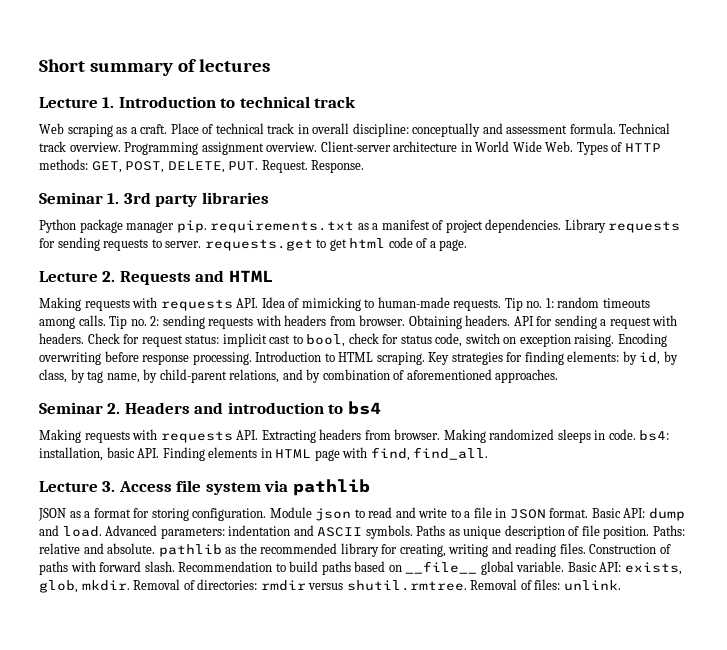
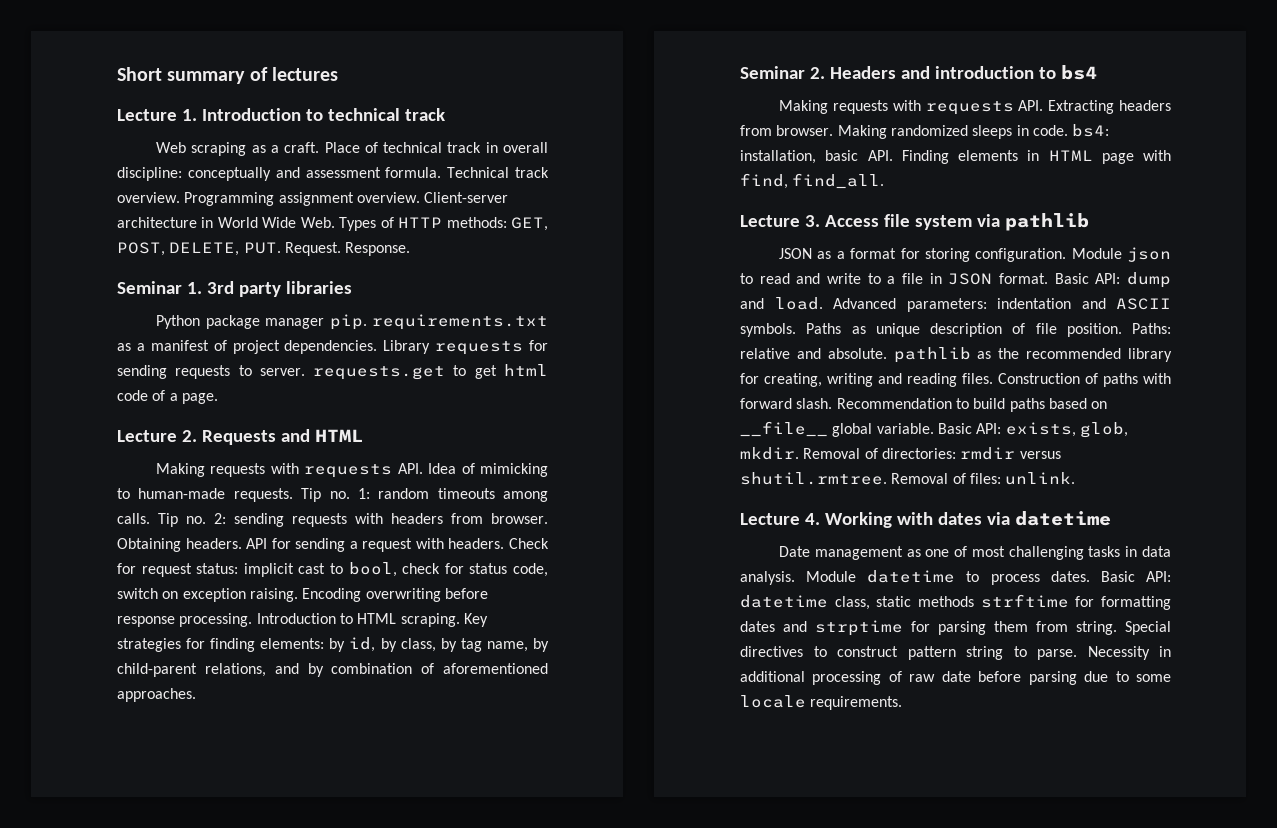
+ Lecture 4. Working with dates via datetime
+ Date management as one of most challenging tasks in data analysis. Module datetime to process dates. Basic API: datetime class, static methods strftime for formatting dates and strptime for parsing them from string. Special directives to construct pattern string to parse. Necessity in additional processing of raw date before parsing due to some locale requirements.

